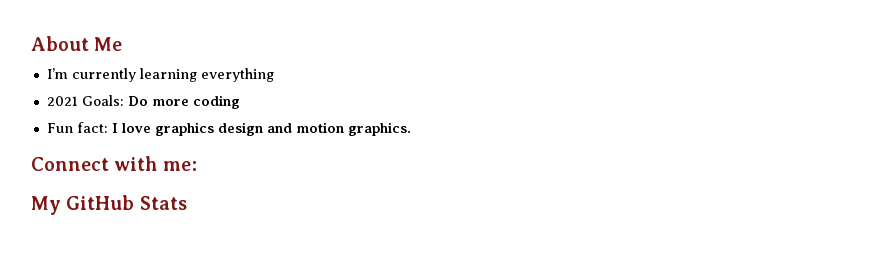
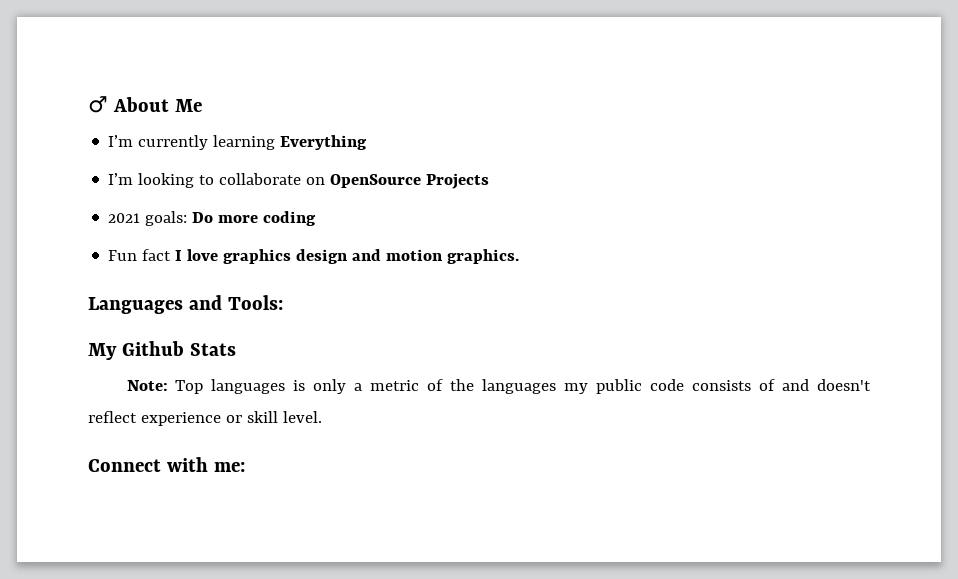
- About Me
+ ♂ About Me
- I’m currently learning everything
+ I’m currently learning Everything
+ I’m looking to collaborate on OpenSource Projects
- 2021 Goals: Do more coding
+ 2021 goals: Do more coding
- Fun fact: I love graphics design and motion graphics.
+ Fun fact I love graphics design and motion graphics.
+ Languages and Tools:
+ My Github Stats
+ Note: Top languages is only a metric of the languages my public code consists of and doesn't reflect experience or skill level.
- My GitHub Stats

